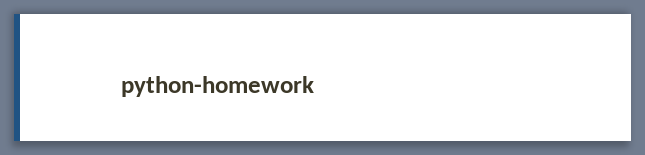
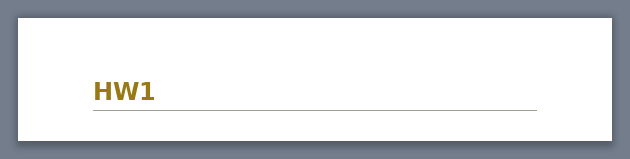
- python-homework
+ HW1

